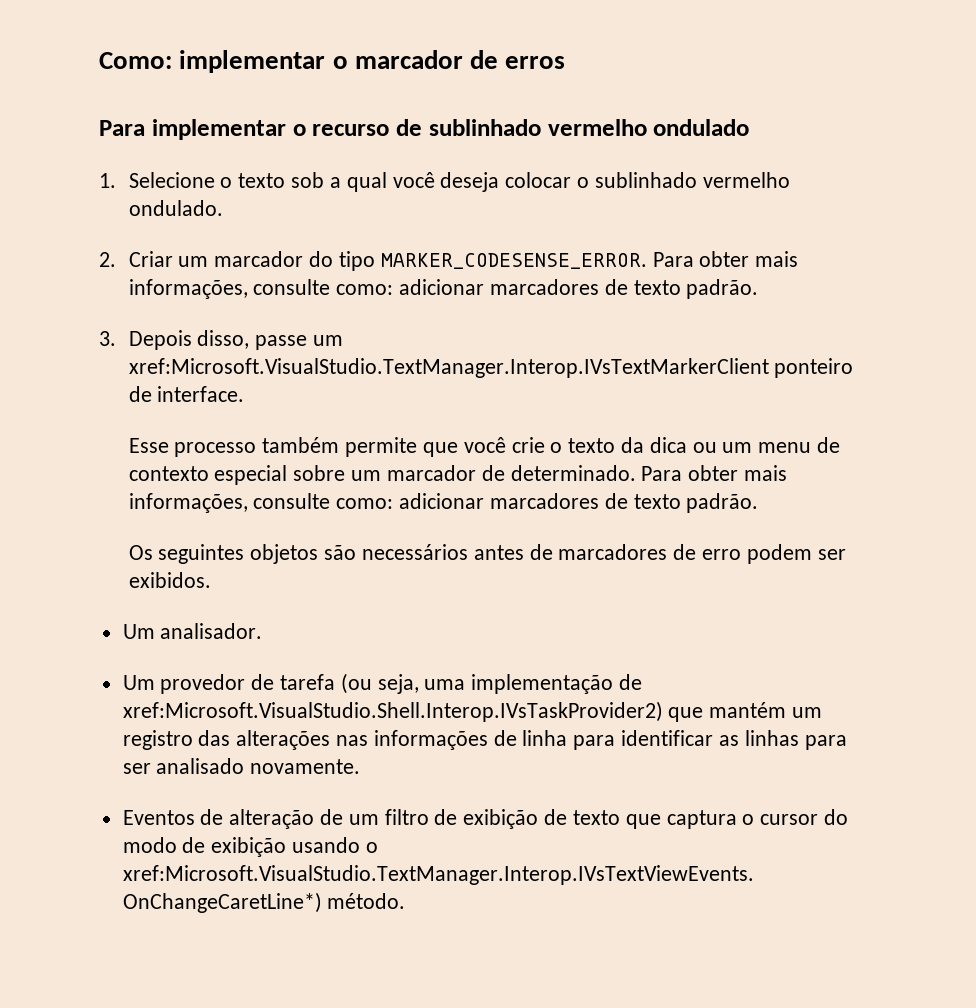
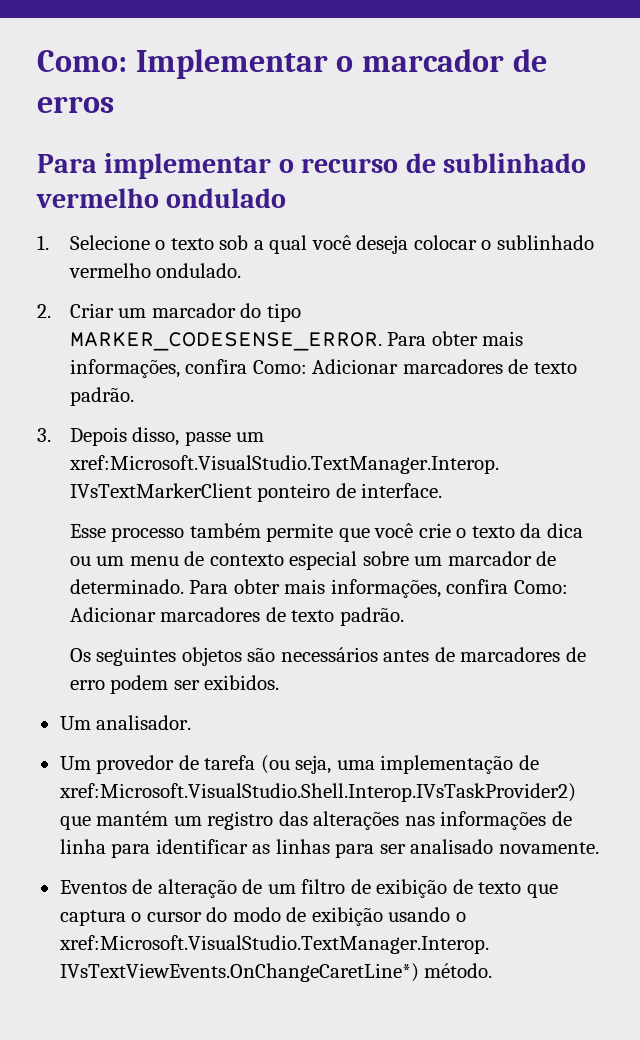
- Como: implementar o marcador de erros
+ Como: Implementar o marcador de erros
- 2. Criar um marcador do tipo MARKER_CODESENSE_ERROR. Para obter mais informações, consulte como: adicionar marcadores de texto padrão.
+ 2. Criar um marcador do tipo MARKER_CODESENSE_ERROR. Para obter mais informações, confira Como: Adicionar marcadores de texto padrão.
- Esse processo também permite que você crie o texto da dica ou um menu de contexto especial sobre um marcador de determinado. Para obter mais informações, consulte como: adicionar marcadores de texto padrão.
+ Esse processo também permite que você crie o texto da dica ou um menu de contexto especial sobre um marcador de determinado. Para obter mais informações, confira Como: Adicionar marcadores de texto padrão.

